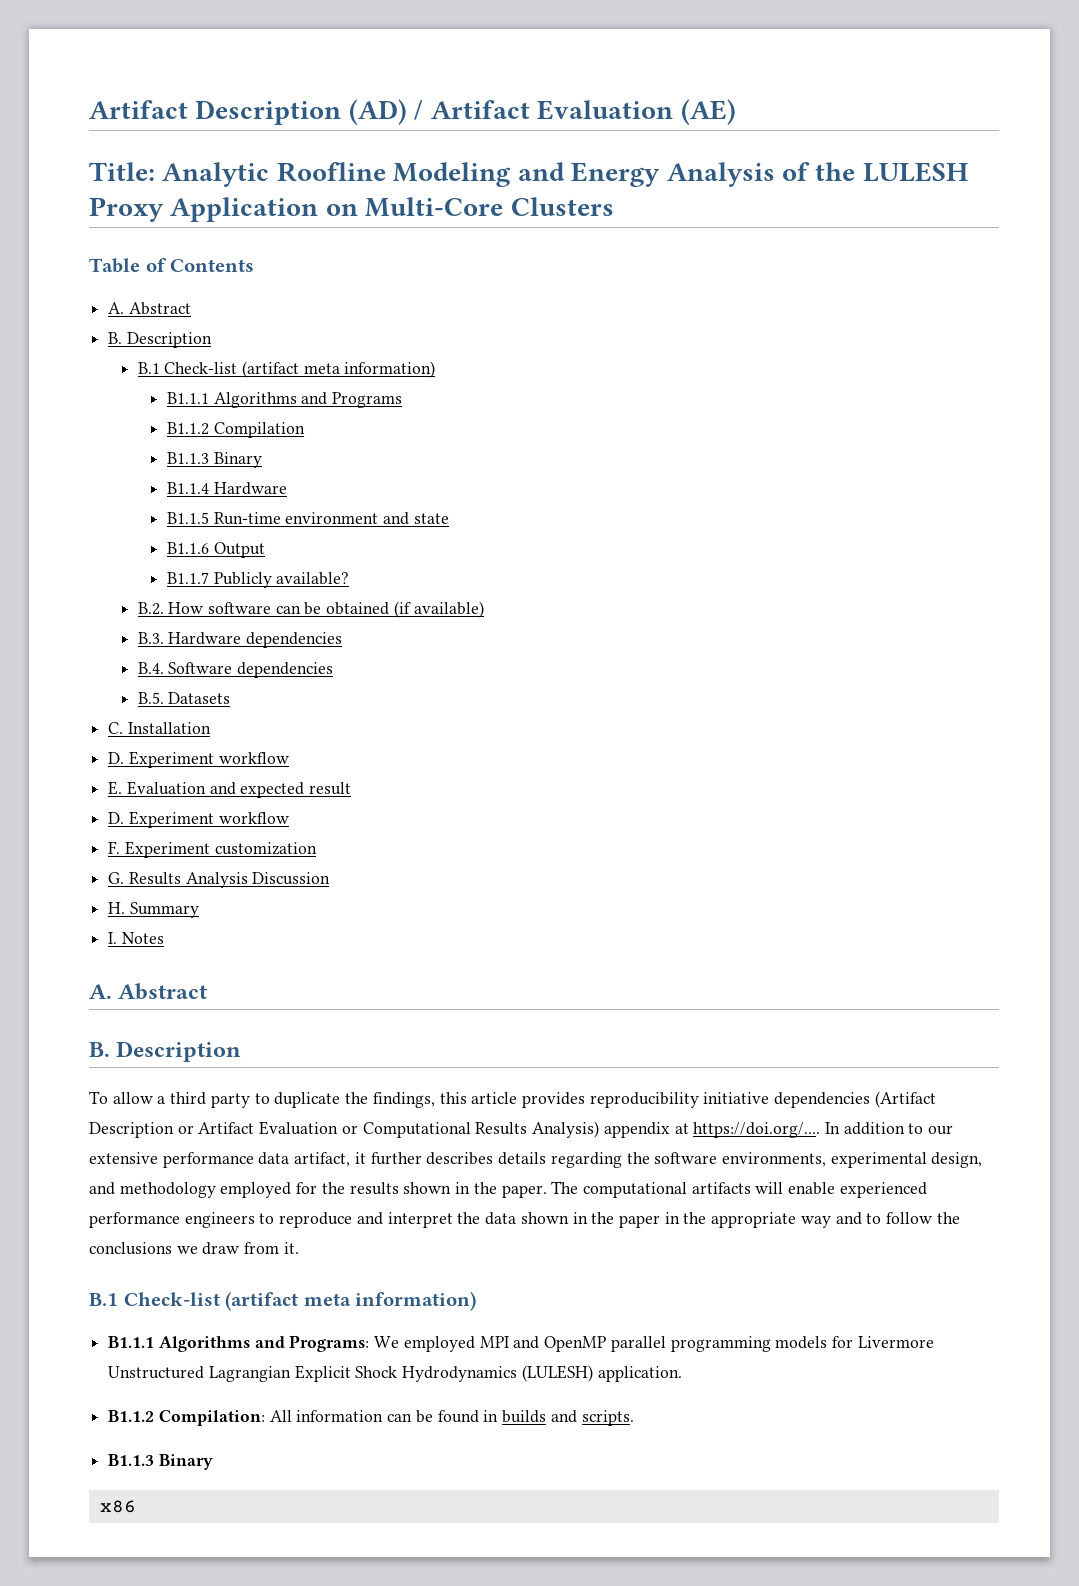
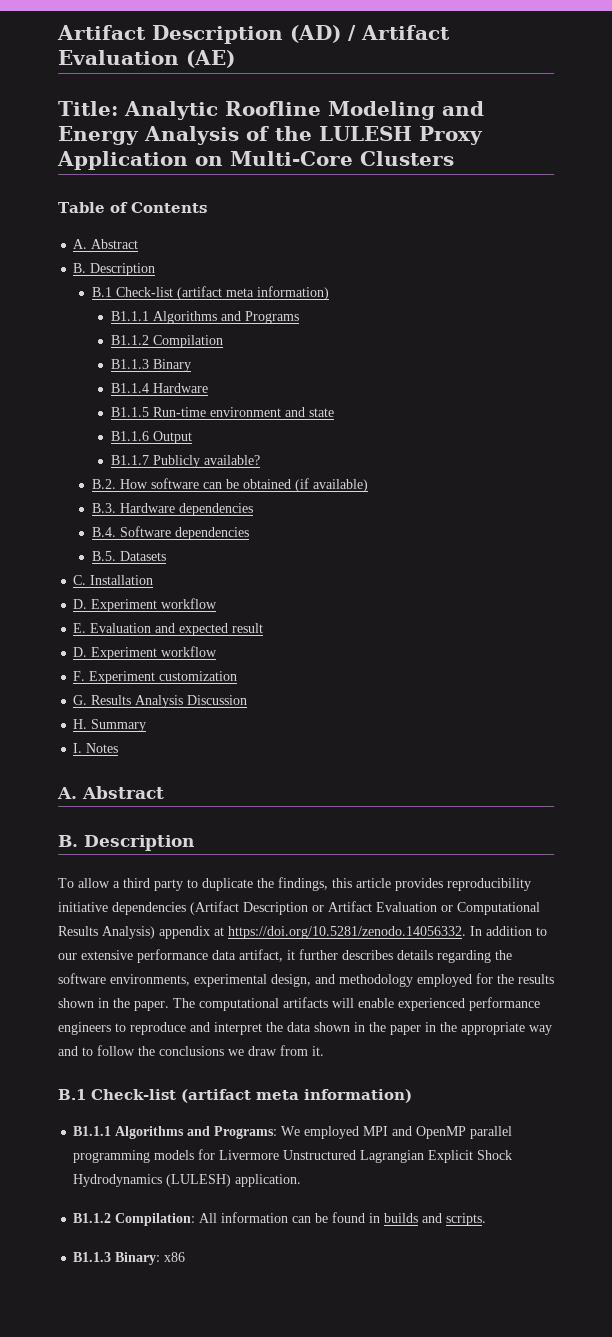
- To allow a third party to duplicate the findings, this article provides reproducibility initiative dependencies (Artifact Description or Artifact Evaluation or Computational Results Analysis) appendix at https://doi.org/.... In addition to our extensive performance data artifact, it further describes details regarding the software environments, experimental design, and methodology employed for the results shown in the paper.
+ To allow a third party to duplicate the findings, this article provides reproducibility initiative dependencies (Artifact Description or Artifact Evaluation or Computational Results Analysis) appendix at https://doi.org/10.5281/zenodo.14056332. In addition to our extensive performance data artifact, it further describes details regarding the software environments, experimental design, and methodology employed for the results shown in the paper.
  B1.1.2 Compilation: All information can be found in builds and scripts.
- B1.1.3 Binary
- x86
+ B1.1.3 Binary: x86

